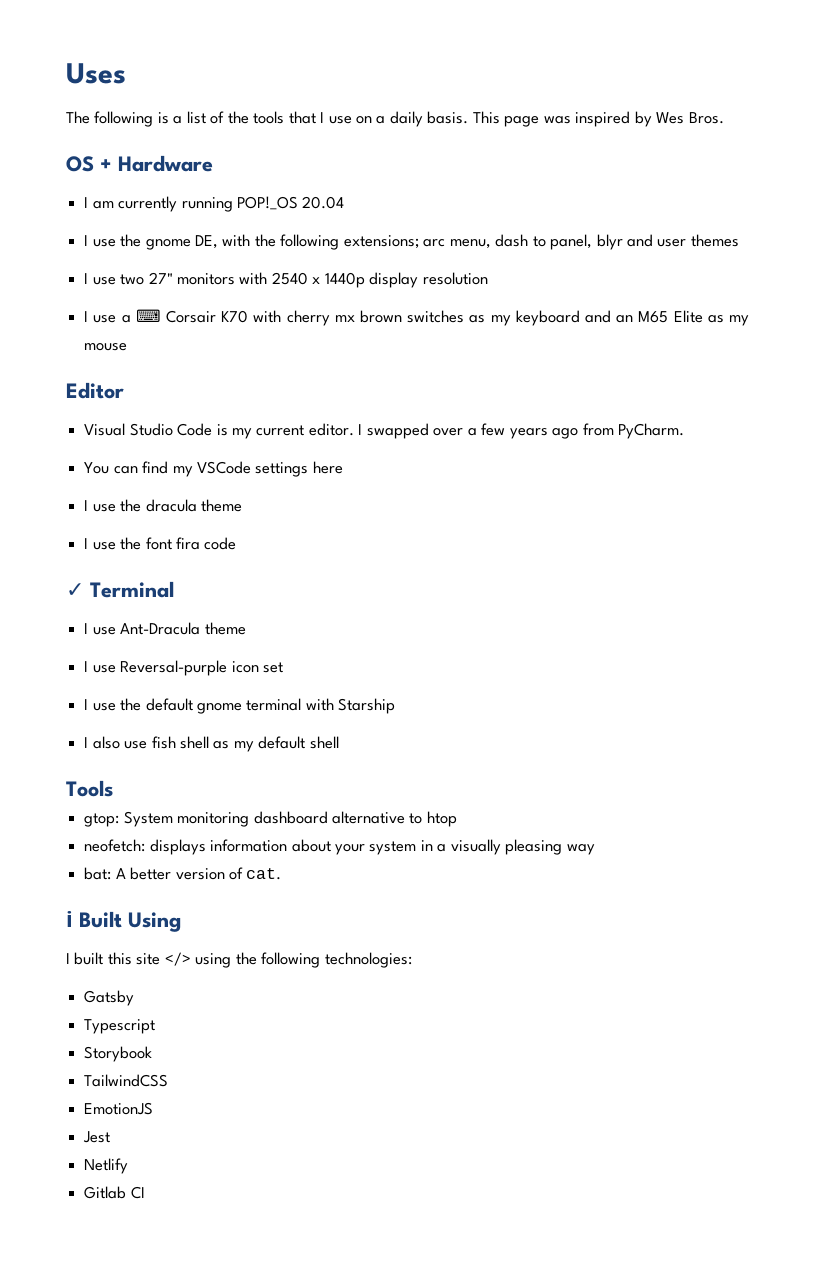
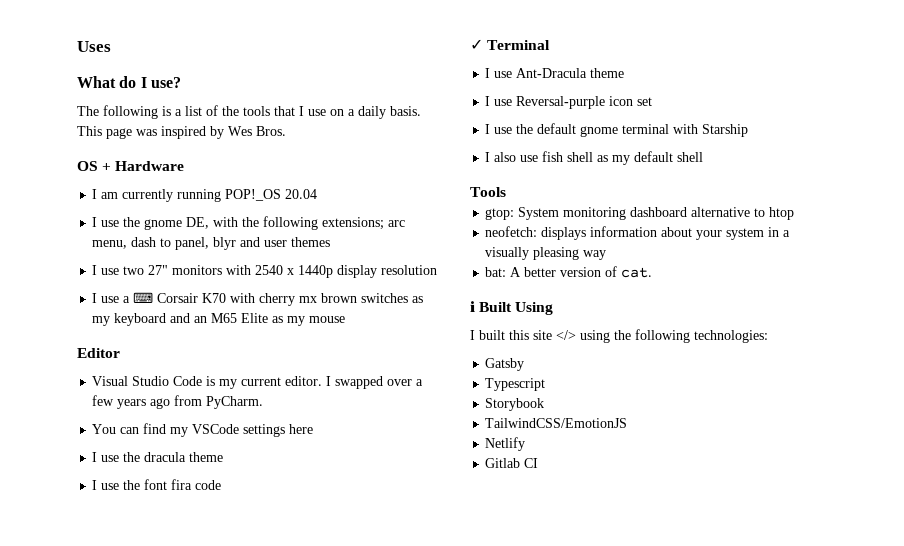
+ What do I use?
- TailwindCSS
- EmotionJS
- Jest
+ TailwindCSS/EmotionJS

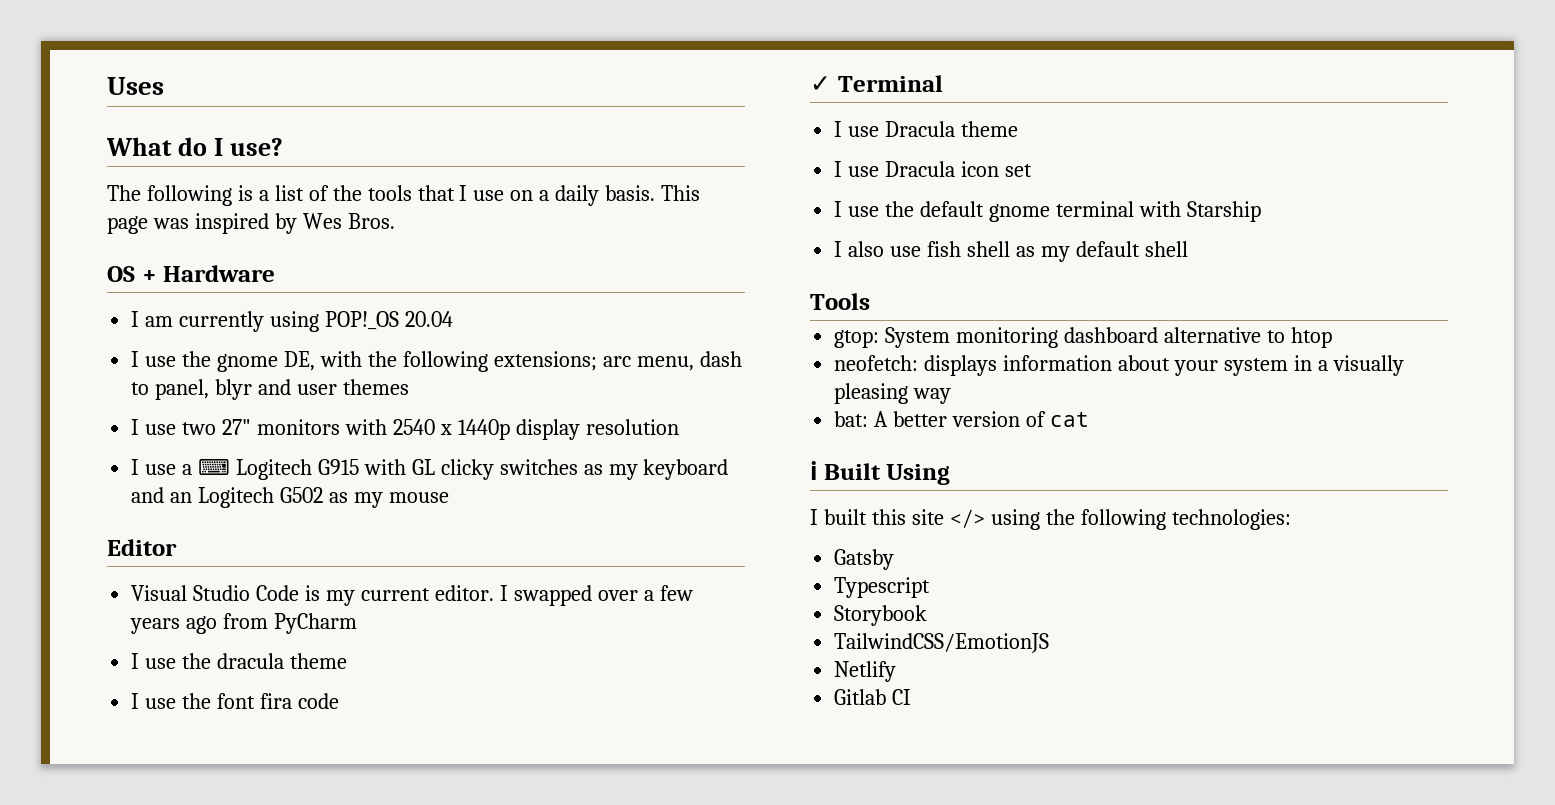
- I am currently running POP!_OS 20.04
+ I am currently using POP!_OS 20.04
- I use a ⌨ Corsair K70 with cherry mx brown switches as my keyboard and an M65 Elite as my mouse
+ I use a ⌨ Logitech G915 with GL clicky switches as my keyboard and an Logitech G502 as my mouse
- I swapped over a few years ago from PyCharm.
- You can find my VSCode settings here
+ I swapped over a few years ago from PyCharm
- I use Ant-Dracula theme
- I use Reversal-purple icon set
+ I use Dracula theme
+ I use Dracula icon set
- bat: A better version of cat.
+ bat: A better version of cat

